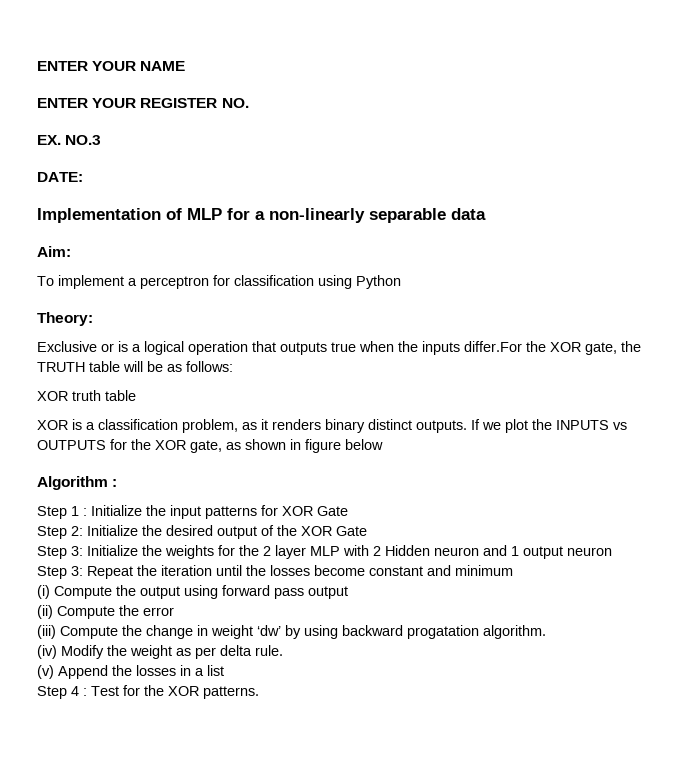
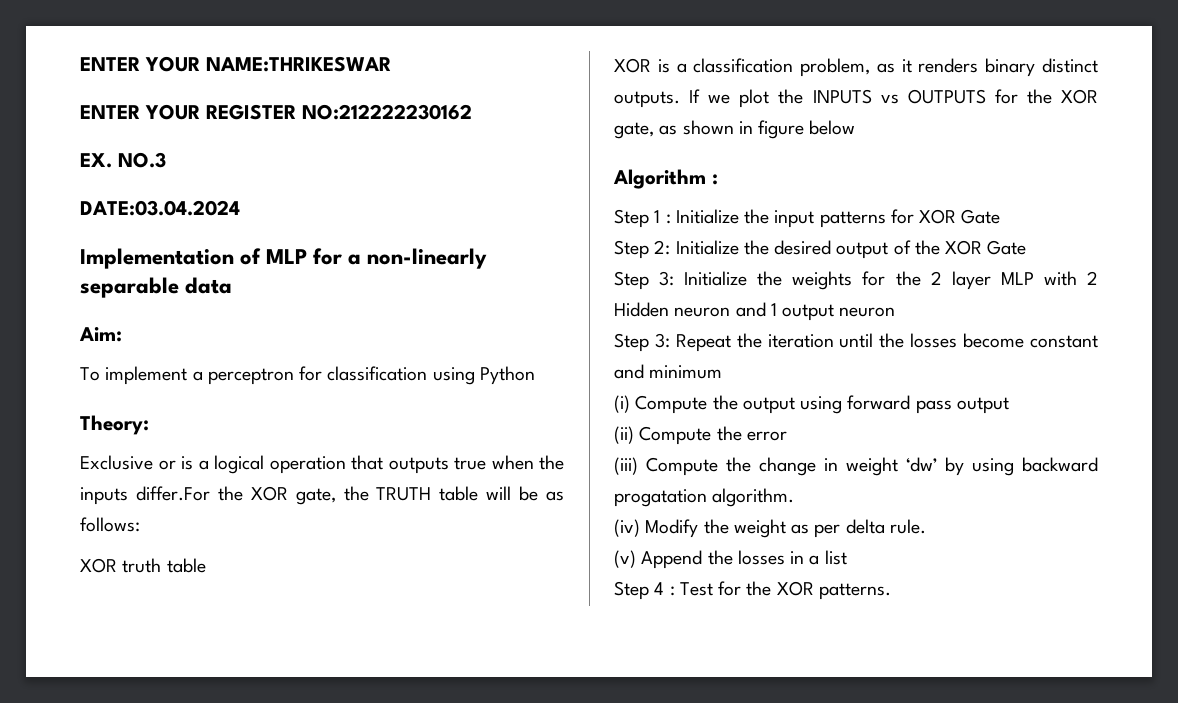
- ENTER YOUR NAME
+ ENTER YOUR NAME:THRIKESWAR
- ENTER YOUR REGISTER NO.
+ ENTER YOUR REGISTER NO:212222230162
- DATE:
+ DATE:03.04.2024

